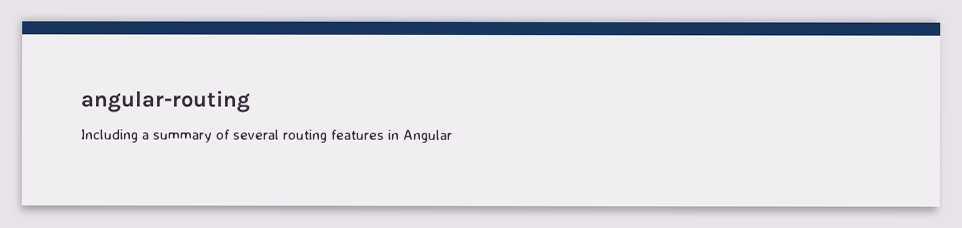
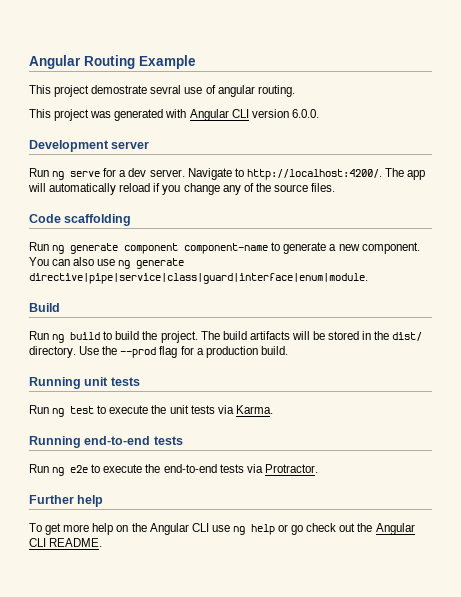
- angular-routing
- Including a summary of several routing features in Angular
+ Angular Routing Example
+ This project demostrate sevral use of angular routing.
+ This project was generated with Angular CLI version 6.0.0.
+ Development server
+ Run ng serve for a dev server. Navigate to http://localhost:4200/. The app will automatically reload if you change any of the source files.
+ Code scaffolding
+ Run ng generate component component-name to generate a new component. You can also use ng generate directive|pipe|service|class|guard|interface|enum|module.
+ Build
+ Run ng build to build the project. The build artifacts will be stored in the dist/ directory. Use the --prod flag for a production build.
+ Running unit tests
+ Run ng test to execute the unit tests via Karma.
+ Running end-to-end tests
+ Run ng e2e to execute the end-to-end tests via Protractor.
+ Further help
+ To get more help on the Angular CLI use ng help or go check out the Angular CLI README.

